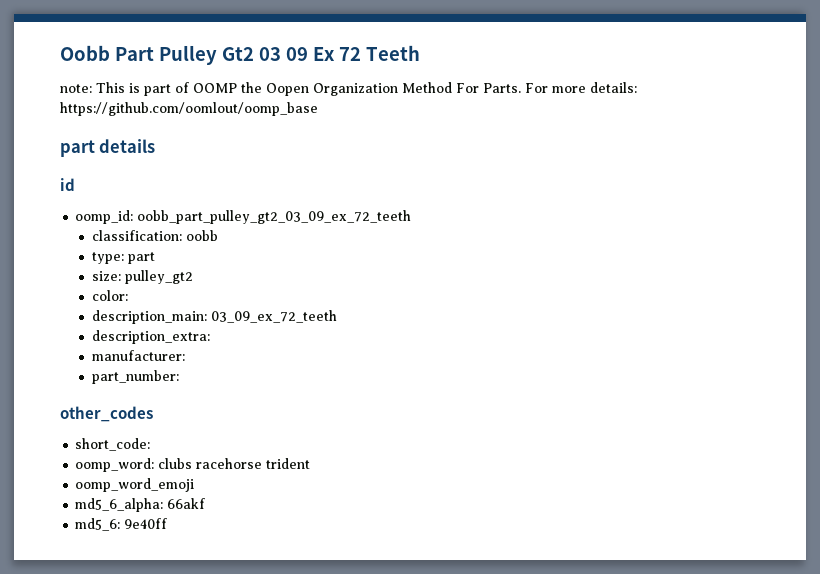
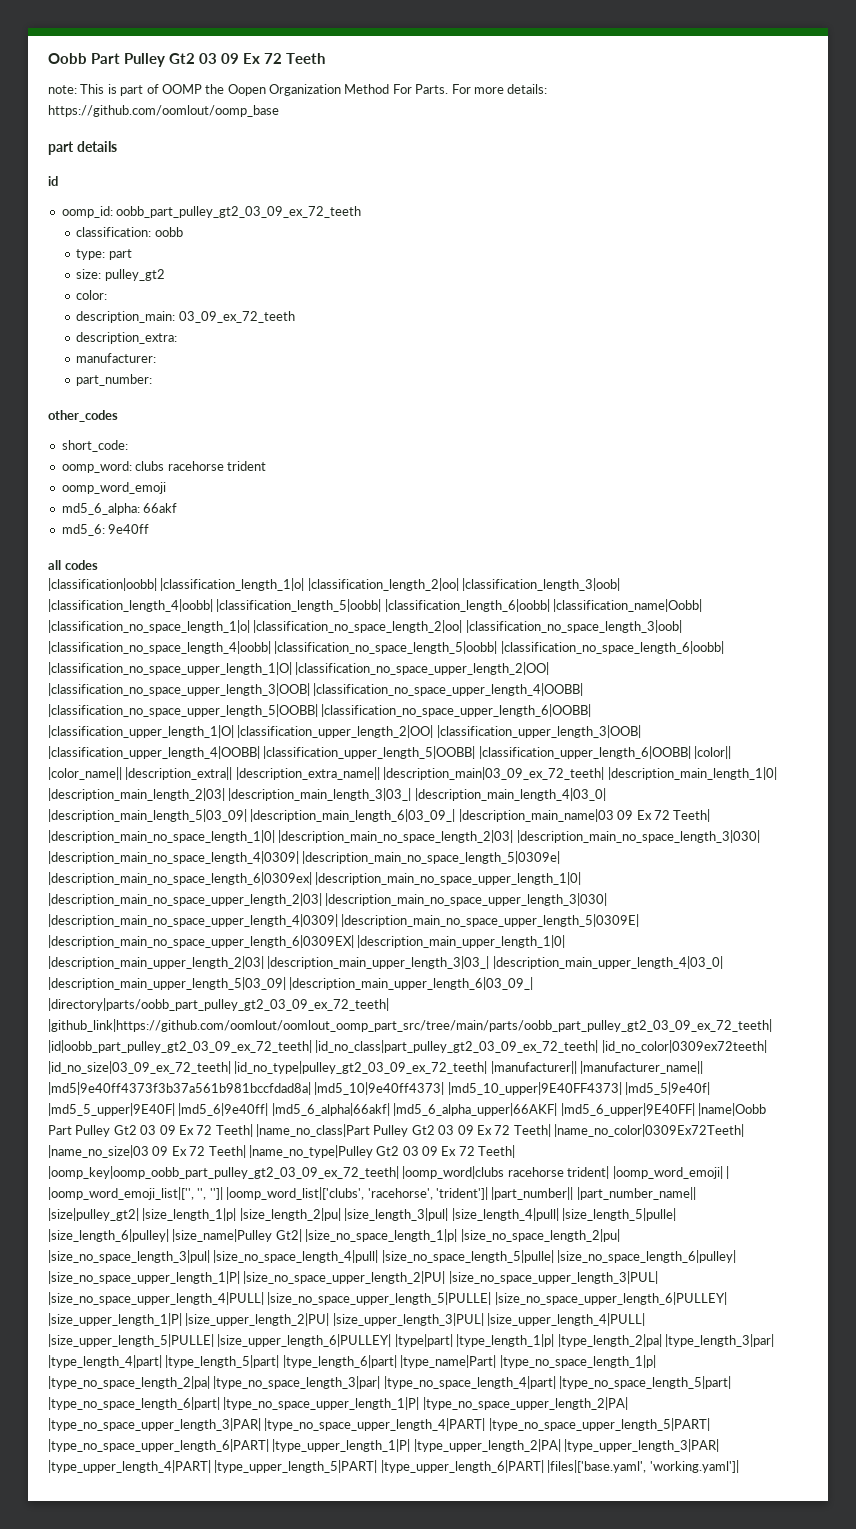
+ all codes
+ |classification|oobb| |classification_length_1|o| |classification_length_2|oo| |classification_length_3|oob| |classification_length_4|oobb| |classification_length_5|oobb| |classification_length_6|oobb| |classification_name|Oobb| |classification_no_space_length_1|o| |classification_no_space_length_2|oo| |classification_no_space_length_3|oob| |classification_no_space_length_4|oobb| |classification_no_space_length_5|oobb| |classification_no_space_length_6|oobb| |classification_no_space_upper_length_1|O| |classification_no_space_upper_length_2|OO| |classification_no_space_upper_length_3|OOB| |classification_no_space_upper_length_4|OOBB| |classification_no_space_upper_length_5|OOBB| |classification_no_space_upper_length_6|OOBB| |classification_upper_length_1|O| |classification_upper_length_2|OO| |classification_upper_length_3|OOB| |classification_upper_length_4|OOBB| |classification_upper_length_5|OOBB| |classification_upper_length_6|OOBB| |color|| |color_name|| |description_extra|| |description_extra_name|| |description_main|03_09_ex_72_teeth| |description_main_length_1|0| |description_main_length_2|03| |description_main_length_3|03_| |description_main_length_4|03_0| |description_main_length_5|03_09| |description_main_length_6|03_09_| |description_main_name|03 09 Ex 72 Teeth| |description_main_no_space_length_1|0| |description_main_no_space_length_2|03| |description_main_no_space_length_3|030| |description_main_no_space_length_4|0309| |description_main_no_space_length_5|0309e| |description_main_no_space_length_6|0309ex| |description_main_no_space_upper_length_1|0| |description_main_no_space_upper_length_2|03| |description_main_no_space_upper_length_3|030| |description_main_no_space_upper_length_4|0309| |description_main_no_space_upper_length_5|0309E| |description_main_no_space_upper_length_6|0309EX| |description_main_upper_length_1|0| |description_main_upper_length_2|03| |description_main_upper_length_3|03_| |description_main_upper_length_4|03_0| |description_main_upper_length_5|03_09| |description_main_upper_length_6|03_09_| |directory|parts/oobb_part_pulley_gt2_03_09_ex_72_teeth| |github_link|https://github.com/oomlout/oomlout_oomp_part_src/tree/main/parts/oobb_part_pulley_gt2_03_09_ex_72_teeth| |id|oobb_part_pulley_gt2_03_09_ex_72_teeth| |id_no_class|part_pulley_gt2_03_09_ex_72_teeth| |id_no_color|0309ex72teeth| |id_no_size|03_09_ex_72_teeth| |id_no_type|pulley_gt2_03_09_ex_72_teeth| |manufacturer|| |manufacturer_name|| |md5|9e40ff4373f3b37a561b981bccfdad8a| |md5_10|9e40ff4373| |md5_10_upper|9E40FF4373| |md5_5|9e40f| |md5_5_upper|9E40F| |md5_6|9e40ff| |md5_6_alpha|66akf| |md5_6_alpha_upper|66AKF| |md5_6_upper|9E40FF| |name|Oobb Part Pulley Gt2 03 09 Ex 72 Teeth| |name_no_class|Part Pulley Gt2 03 09 Ex 72 Teeth| |name_no_color|0309Ex72Teeth| |name_no_size|03 09 Ex 72 Teeth| |name_no_type|Pulley Gt2 03 09 Ex 72 Teeth| |oomp_key|oomp_oobb_part_pulley_gt2_03_09_ex_72_teeth| |oomp_word|clubs racehorse trident| |oomp_word_emoji| | |oomp_word_emoji_list|['', '', '']| |oomp_word_list|['clubs', 'racehorse', 'trident']| |part_number|| |part_number_name|| |size|pulley_gt2| |size_length_1|p| |size_length_2|pu| |size_length_3|pul| |size_length_4|pull| |size_length_5|pulle| |size_length_6|pulley| |size_name|Pulley Gt2| |size_no_space_length_1|p| |size_no_space_length_2|pu| |size_no_space_length_3|pul| |size_no_space_length_4|pull| |size_no_space_length_5|pulle| |size_no_space_length_6|pulley| |size_no_space_upper_length_1|P| |size_no_space_upper_length_2|PU| |size_no_space_upper_length_3|PUL| |size_no_space_upper_length_4|PULL| |size_no_space_upper_length_5|PULLE| |size_no_space_upper_length_6|PULLEY| |size_upper_length_1|P| |size_upper_length_2|PU| |size_upper_length_3|PUL| |size_upper_length_4|PULL| |size_upper_length_5|PULLE| |size_upper_length_6|PULLEY| |type|part| |type_length_1|p| |type_length_2|pa| |type_length_3|par| |type_length_4|part| |type_length_5|part| |type_length_6|part| |type_name|Part| |type_no_space_length_1|p| |type_no_space_length_2|pa| |type_no_space_length_3|par| |type_no_space_length_4|part| |type_no_space_length_5|part| |type_no_space_length_6|part| |type_no_space_upper_length_1|P| |type_no_space_upper_length_2|PA| |type_no_space_upper_length_3|PAR| |type_no_space_upper_length_4|PART| |type_no_space_upper_length_5|PART| |type_no_space_upper_length_6|PART| |type_upper_length_1|P| |type_upper_length_2|PA| |type_upper_length_3|PAR| |type_upper_length_4|PART| |type_upper_length_5|PART| |type_upper_length_6|PART| |files|['base.yaml', 'working.yaml']|

